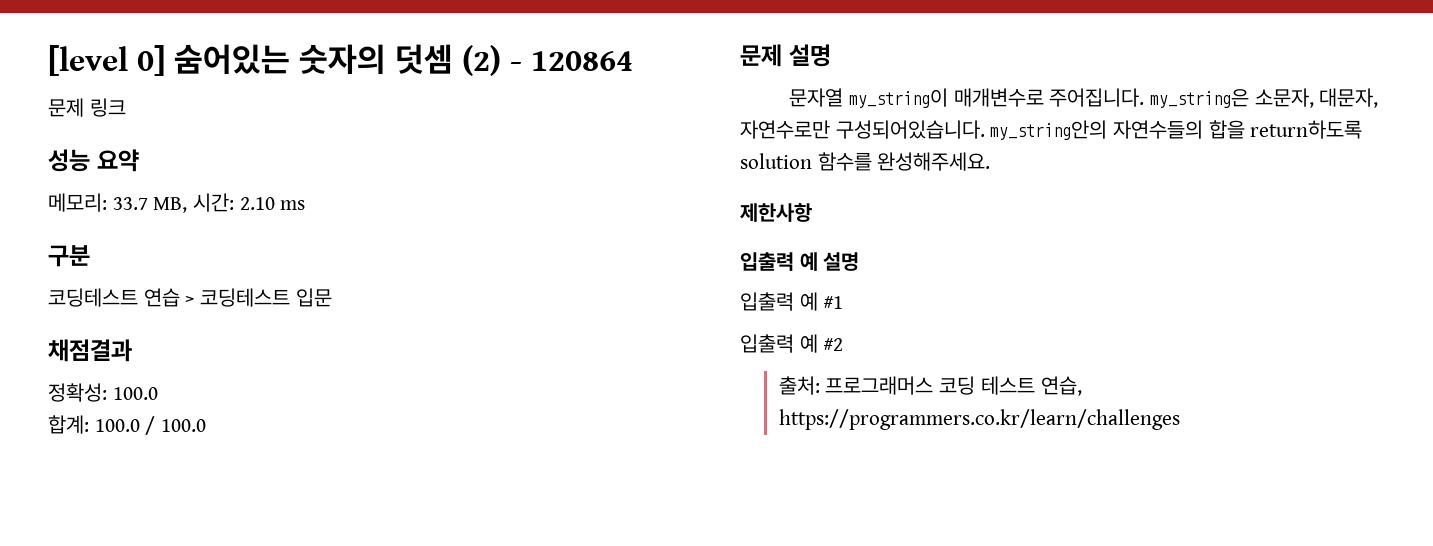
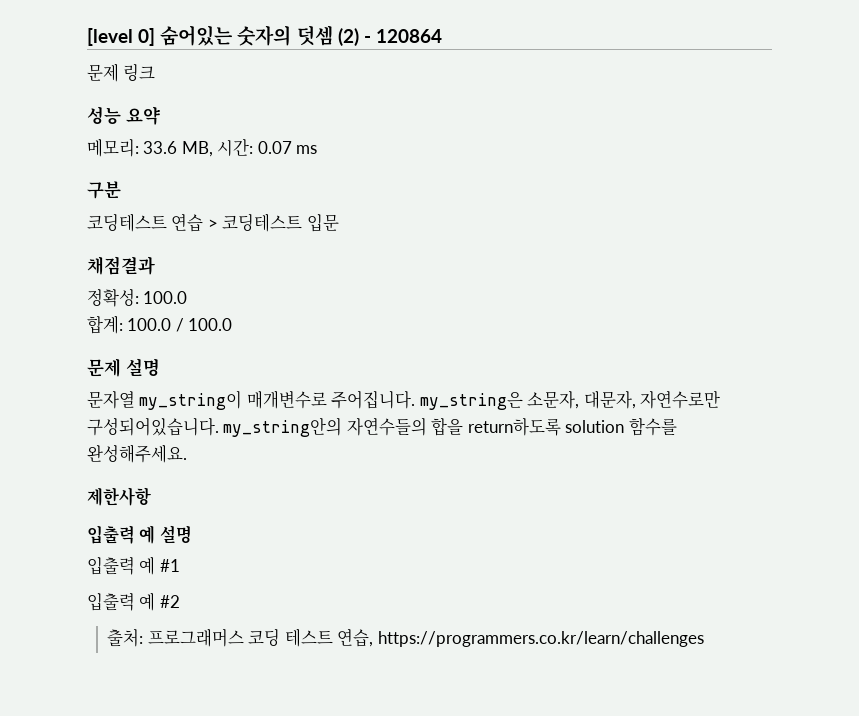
- 메모리: 33.7 MB, 시간: 2.10 ms
+ 메모리: 33.6 MB, 시간: 0.07 ms

